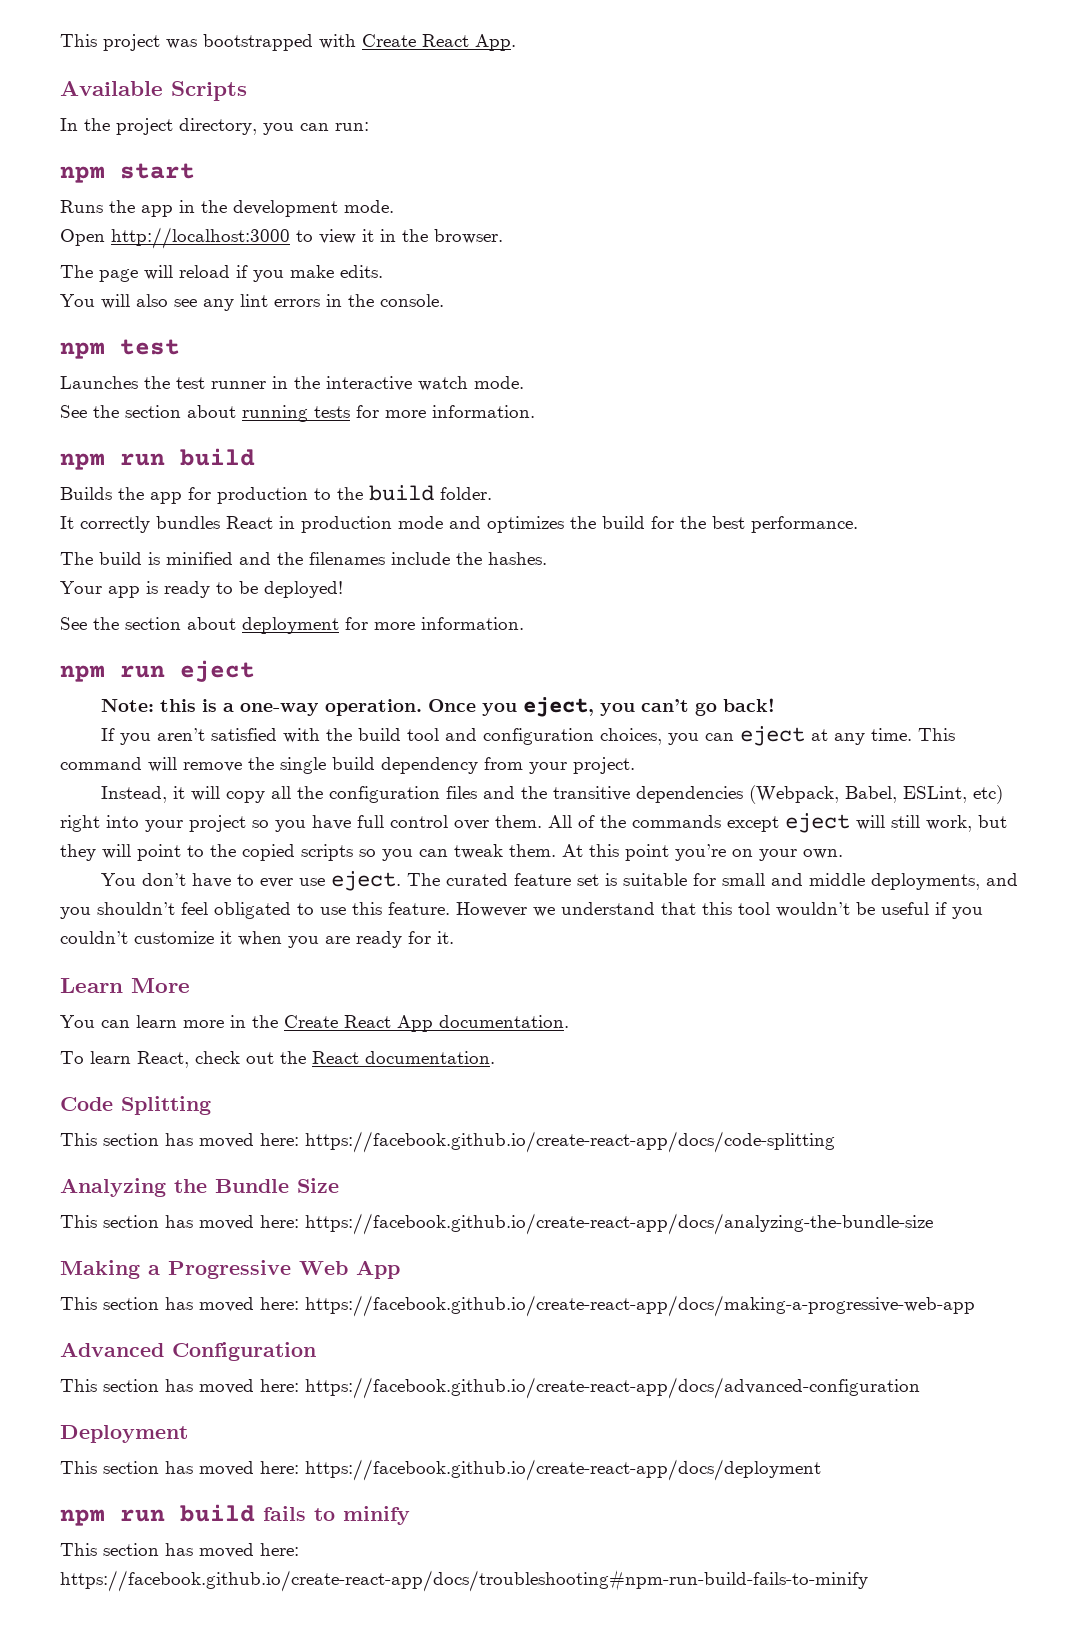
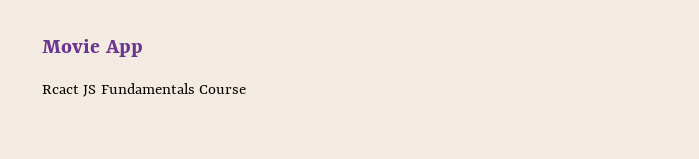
- This project was bootstrapped with Create React App.
- Available Scripts
- In the project directory, you can run:
- npm start
- Runs the app in the development mode.
- Open http://localhost:3000 to view it in the browser.
- The page will reload if you make edits.
- You will also see any lint errors in the console.
- npm test
- Launches the test runner in the interactive watch mode.
- See the section about running tests for more information.
- npm run build
- Builds the app for production to the build folder.
- It correctly bundles React in production mode and optimizes the build for the best performance.
- The build is minified and the filenames include the hashes.
- Your app is ready to be deployed!
- See the section about deployment for more information.
- npm run eject
- Note: this is a one-way operation. Once you eject, you can’t go back!
- If you aren’t satisfied with the build tool and configuration choices, you can eject at any time. This command will remove the single build dependency from your project.
- Instead, it will copy all the configuration files and the transitive dependencies (Webpack, Babel, ESLint, etc) right into your project so you have full control over them. All of the commands except eject will still work, but they will point to the copied scripts so you can tweak them. At this point you’re on your own.
- You don’t have to ever use eject. The curated feature set is suitable for small and middle deployments, and you shouldn’t feel obligated to use this feature. However we understand that this tool wouldn’t be useful if you couldn’t customize it when you are ready for it.
- Learn More
- You can learn more in the Create React App documentation.
- To learn React, check out the React documentation.
- Code Splitting
- This section has moved here: https://facebook.github.io/create-react-app/docs/code-splitting
- Analyzing the Bundle Size
- This section has moved here: https://facebook.github.io/create-react-app/docs/analyzing-the-bundle-size
- Making a Progressive Web App
- This section has moved here: https://facebook.github.io/create-react-app/docs/making-a-progressive-web-app
- Advanced Configuration
- This section has moved here: https://facebook.github.io/create-react-app/docs/advanced-configuration
- Deployment
- This section has moved here: https://facebook.github.io/create-react-app/docs/deployment
- npm run build fails to minify
- This section has moved here: https://facebook.github.io/create-react-app/docs/troubleshooting#npm-run-build-fails-to-minify
+ Movie App
+ Rcact JS Fundamentals Course

